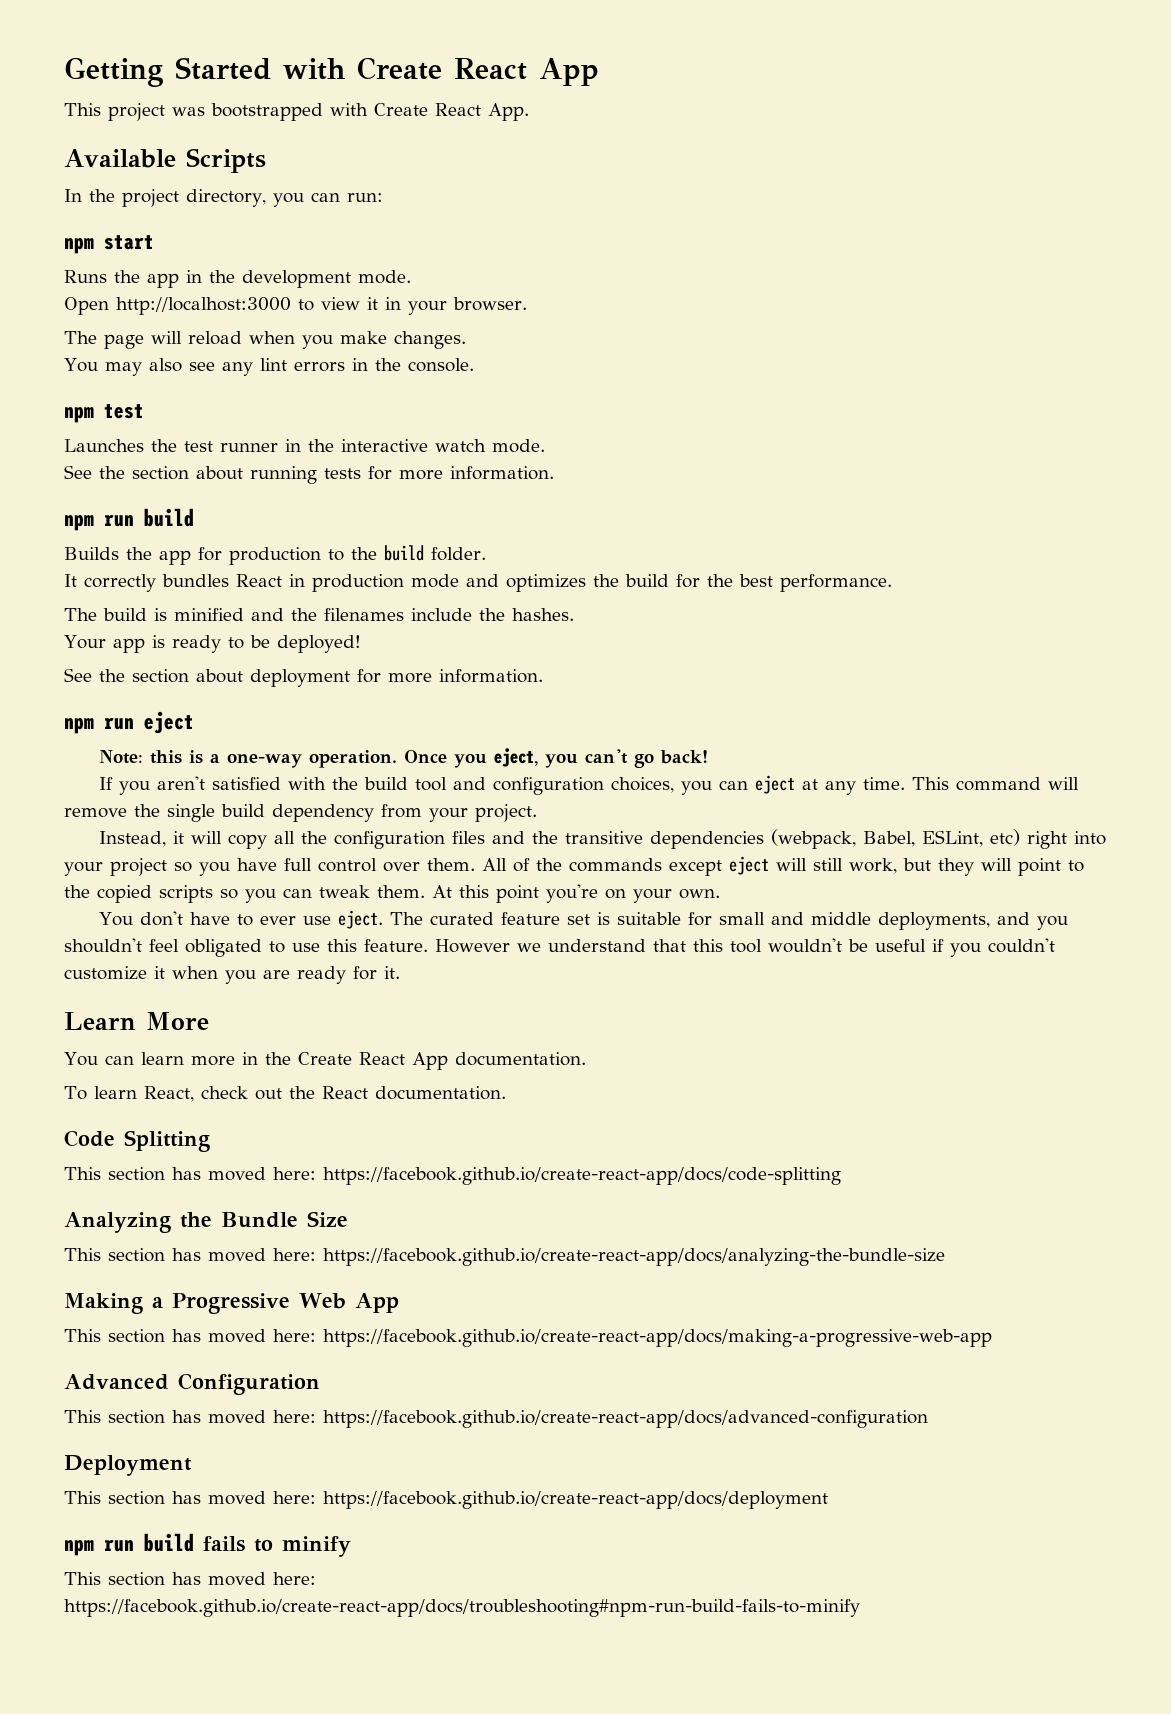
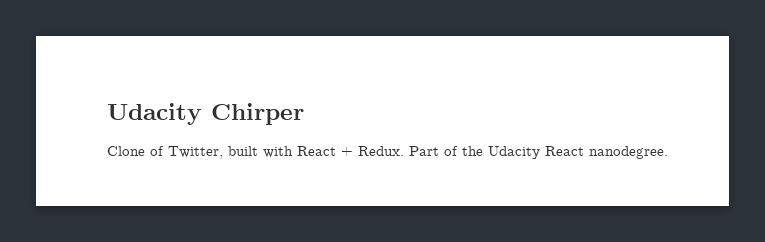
- Getting Started with Create React App
- This project was bootstrapped with Create React App.
- Available Scripts
- In the project directory, you can run:
- npm start
- Runs the app in the development mode.
- Open http://localhost:3000 to view it in your browser.
- The page will reload when you make changes.
- You may also see any lint errors in the console.
- npm test
- Launches the test runner in the interactive watch mode.
- See the section about running tests for more information.
- npm run build
- Builds the app for production to the build folder.
- It correctly bundles React in production mode and optimizes the build for the best performance.
- The build is minified and the filenames include the hashes.
- Your app is ready to be deployed!
- See the section about deployment for more information.
- npm run eject
- Note: this is a one-way operation. Once you eject, you can't go back!
- If you aren't satisfied with the build tool and configuration choices, you can eject at any time. This command will remove the single build dependency from your project.
- Instead, it will copy all the configuration files and the transitive dependencies (webpack, Babel, ESLint, etc) right into your project so you have full control over them. All of the commands except eject will still work, but they will point to the copied scripts so you can tweak them. At this point you're on your own.
- You don't have to ever use eject. The curated feature set is suitable for small and middle deployments, and you shouldn't feel obligated to use this feature. However we understand that this tool wouldn't be useful if you couldn't customize it when you are ready for it.
- Learn More
- You can learn more in the Create React App documentation.
- To learn React, check out the React documentation.
- Code Splitting
- This section has moved here: https://facebook.github.io/create-react-app/docs/code-splitting
- Analyzing the Bundle Size
- This section has moved here: https://facebook.github.io/create-react-app/docs/analyzing-the-bundle-size
- Making a Progressive Web App
- This section has moved here: https://facebook.github.io/create-react-app/docs/making-a-progressive-web-app
- Advanced Configuration
- This section has moved here: https://facebook.github.io/create-react-app/docs/advanced-configuration
- Deployment
- This section has moved here: https://facebook.github.io/create-react-app/docs/deployment
- npm run build fails to minify
- This section has moved here: https://facebook.github.io/create-react-app/docs/troubleshooting#npm-run-build-fails-to-minify
+ Udacity Chirper
+ Clone of Twitter, built with React + Redux. Part of the Udacity React nanodegree.

